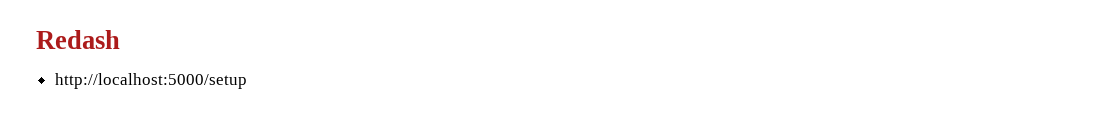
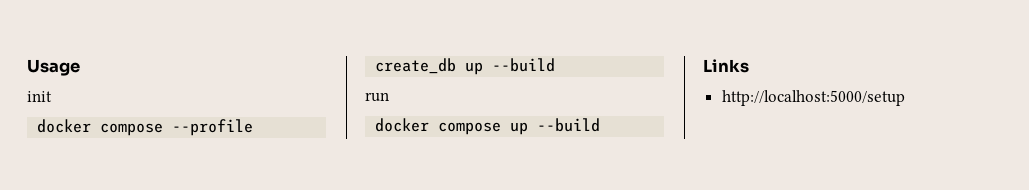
- Redash
+ Usage
+ init
+ docker compose --profile create_db up --build
+ run
+ docker compose up --build
+ Links

